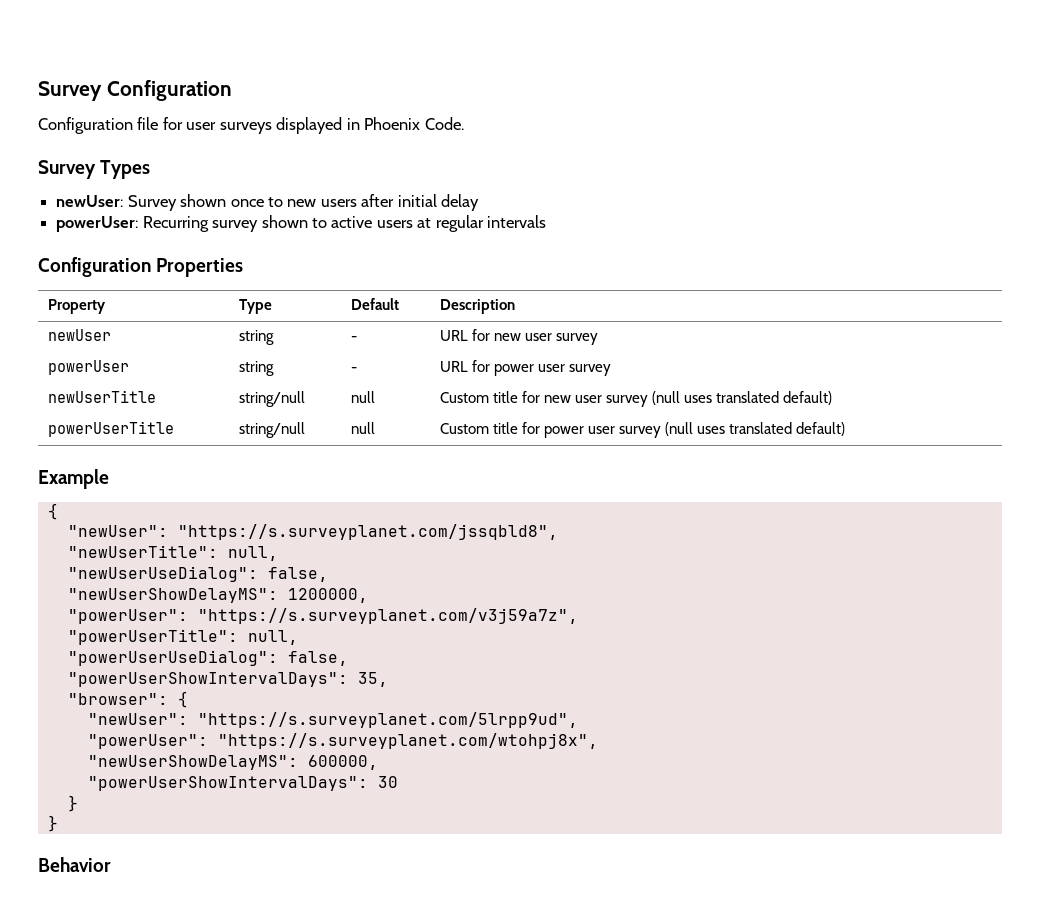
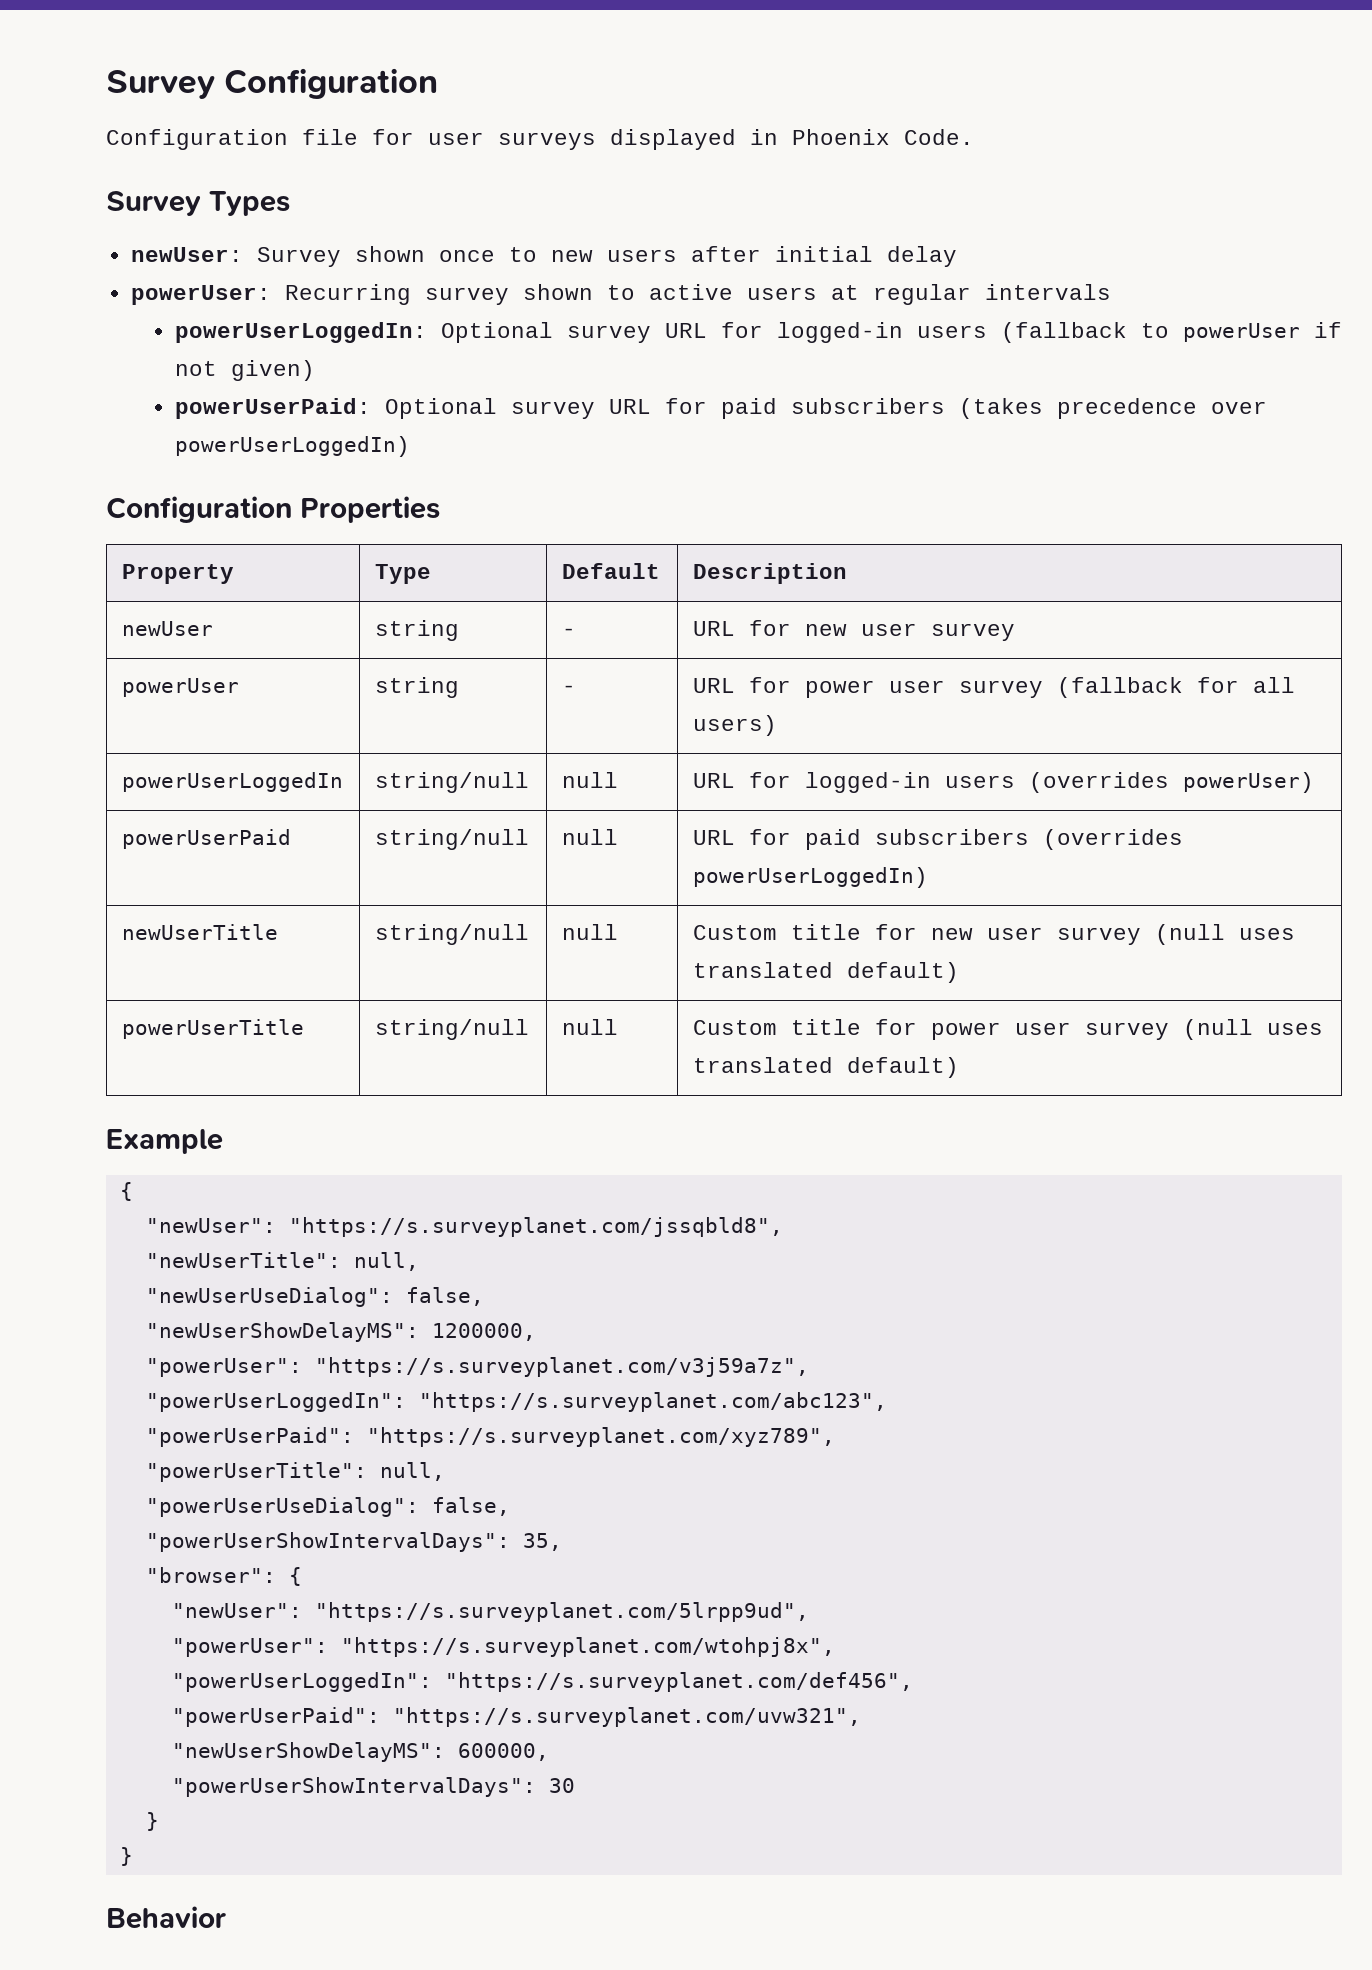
+ powerUserLoggedIn: Optional survey URL for logged-in users (fallback to powerUser if not given)
+ powerUserPaid: Optional survey URL for paid subscribers (takes precedence over powerUserLoggedIn)
- powerUser | string | - | URL for power user survey
+ powerUser | string | - | URL for power user survey (fallback for all users)
+ powerUserLoggedIn | string/null | null | URL for logged-in users (overrides powerUser)
+ powerUserPaid | string/null | null | URL for paid subscribers (overrides powerUserLoggedIn)
+ "powerUserLoggedIn": "https://s.surveyplanet.com/abc123",
+ "powerUserPaid": "https://s.surveyplanet.com/xyz789",
+ "powerUserLoggedIn": "https://s.surveyplanet.com/def456",
+ "powerUserPaid": "https://s.surveyplanet.com/uvw321",

